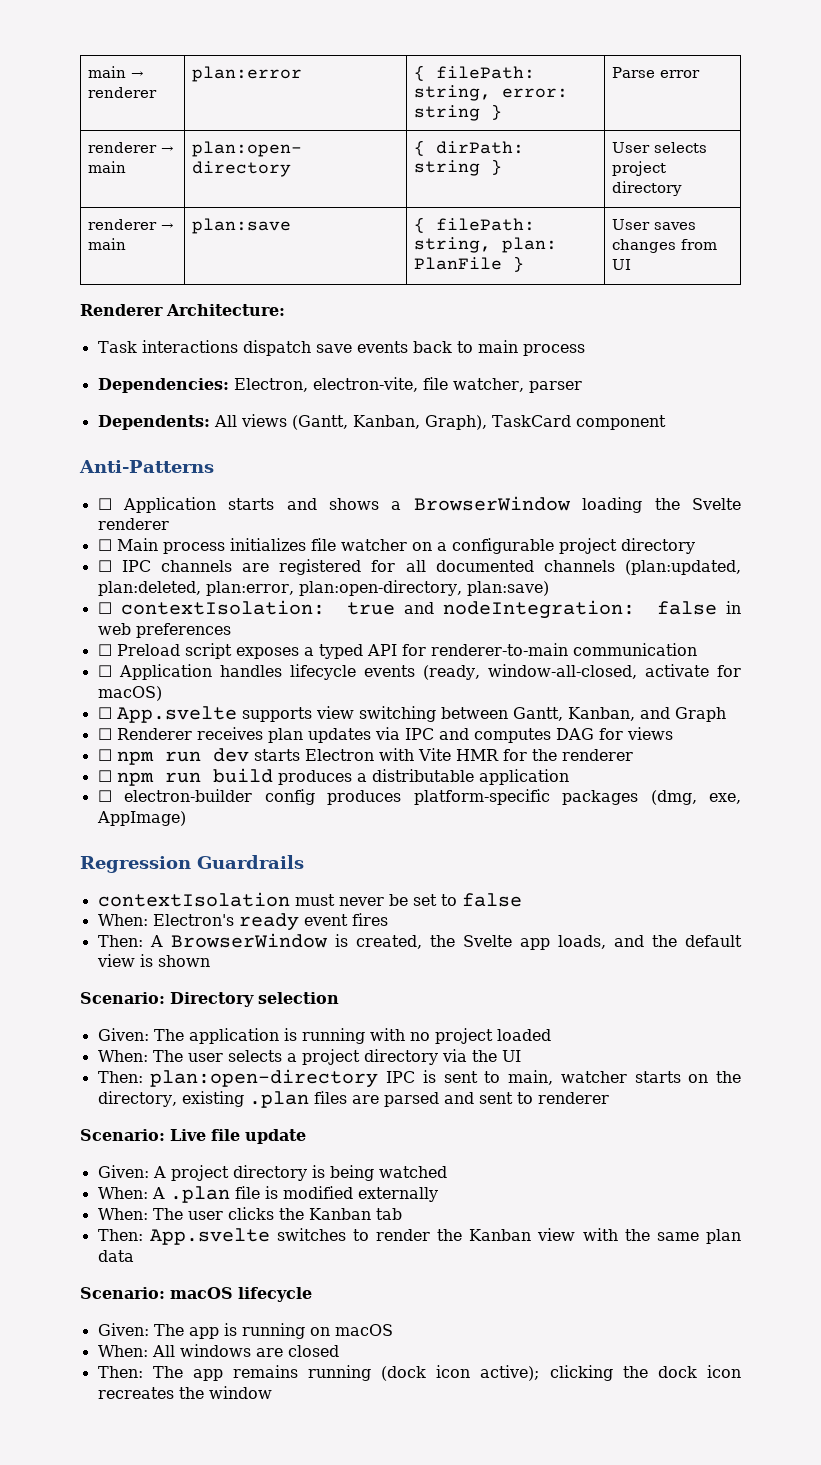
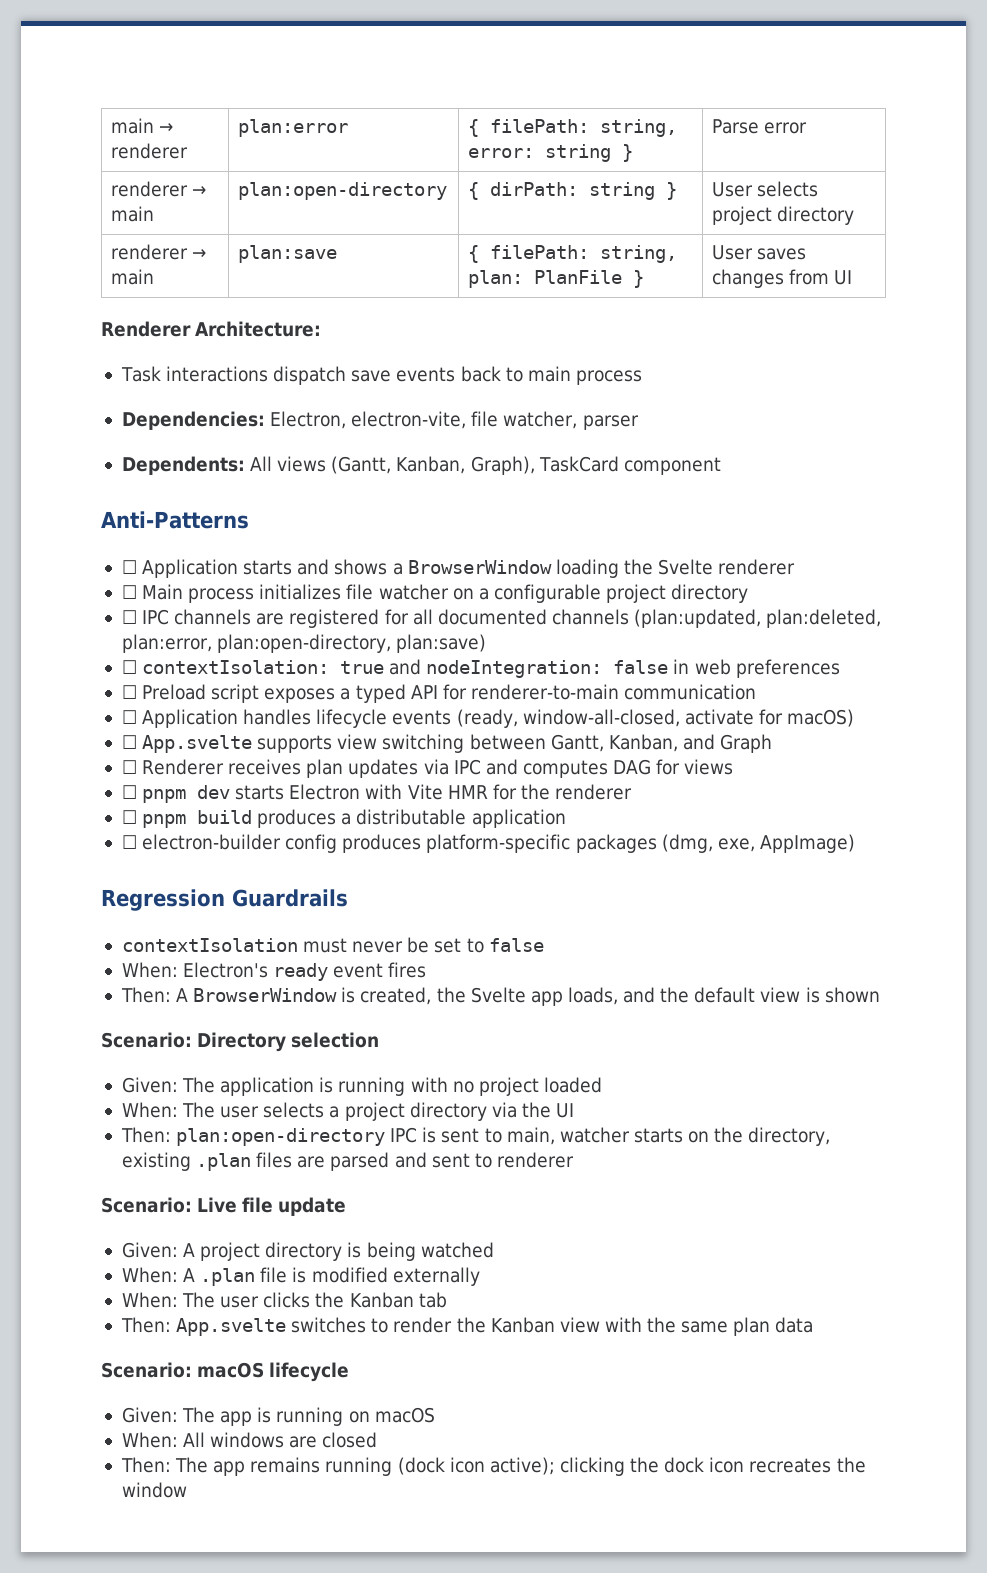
- ☐ npm run dev starts Electron with Vite HMR for the renderer
+ ☐ pnpm dev starts Electron with Vite HMR for the renderer
- ☐ npm run build produces a distributable application
+ ☐ pnpm build produces a distributable application

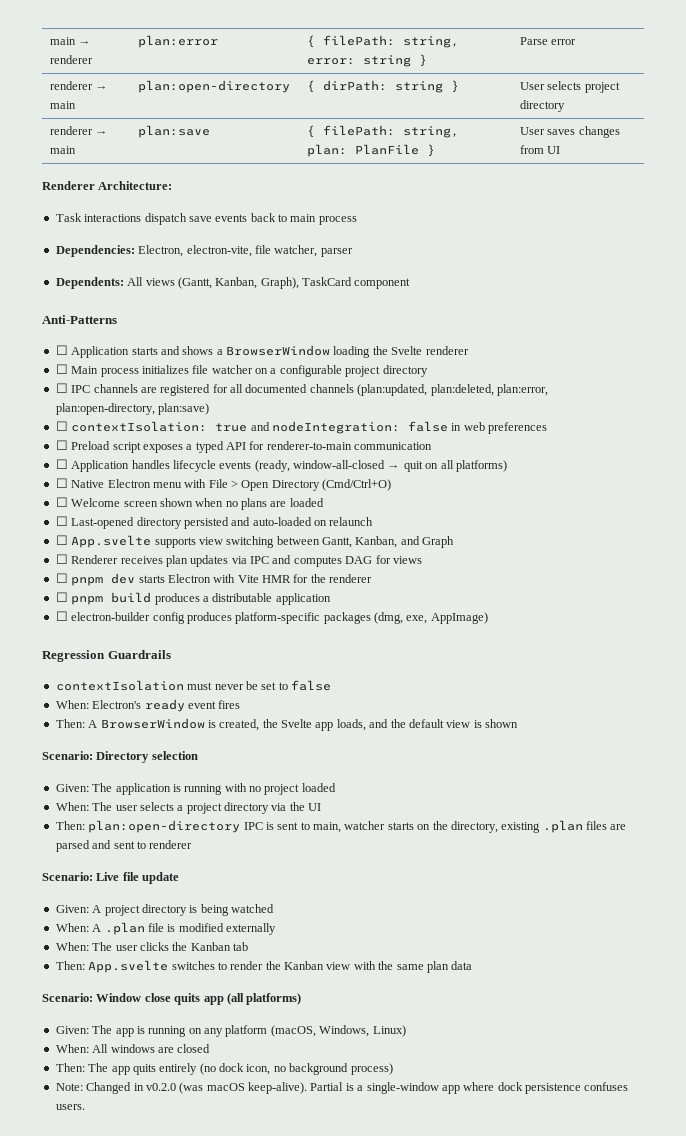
- ☐ Application handles lifecycle events (ready, window-all-closed, activate for macOS)
+ ☐ Application handles lifecycle events (ready, window-all-closed → quit on all platforms)
+ ☐ Native Electron menu with File > Open Directory (Cmd/Ctrl+O)
+ ☐ Welcome screen shown when no plans are loaded
+ ☐ Last-opened directory persisted and auto-loaded on relaunch
- Scenario: macOS lifecycle
+ Scenario: Window close quits app (all platforms)
- Given: The app is running on macOS
+ Given: The app is running on any platform (macOS, Windows, Linux)
- Then: The app remains running (dock icon active); clicking the dock icon recreates the window
+ Then: The app quits entirely (no dock icon, no background process)
+ Note: Changed in v0.2.0 (was macOS keep-alive). Partial is a single-window app where dock persistence confuses users.

